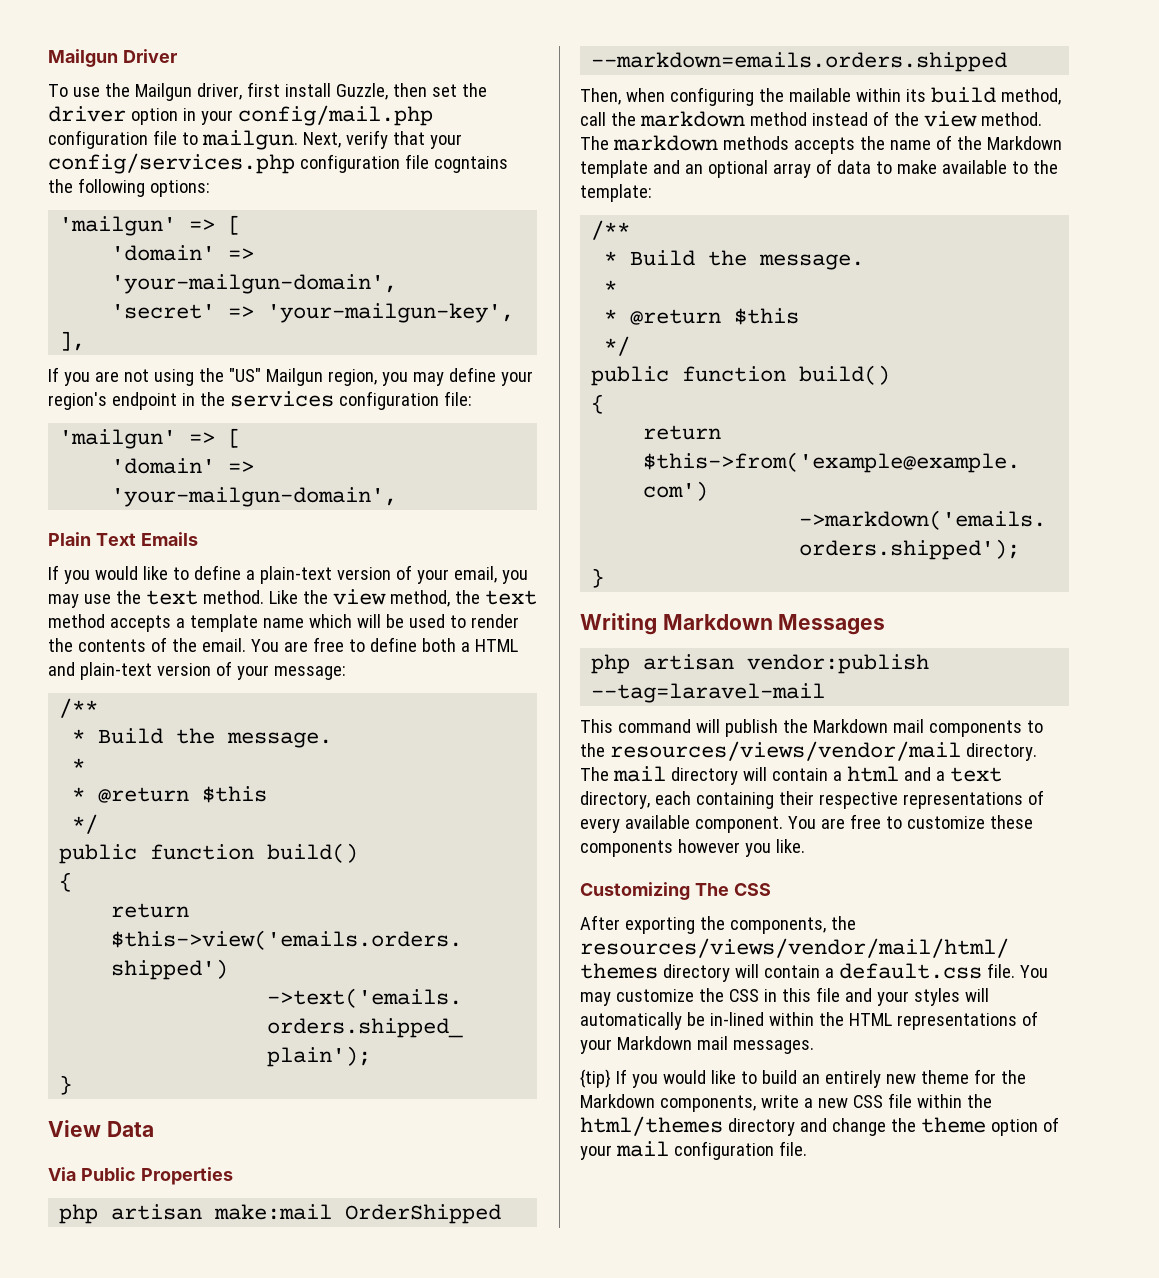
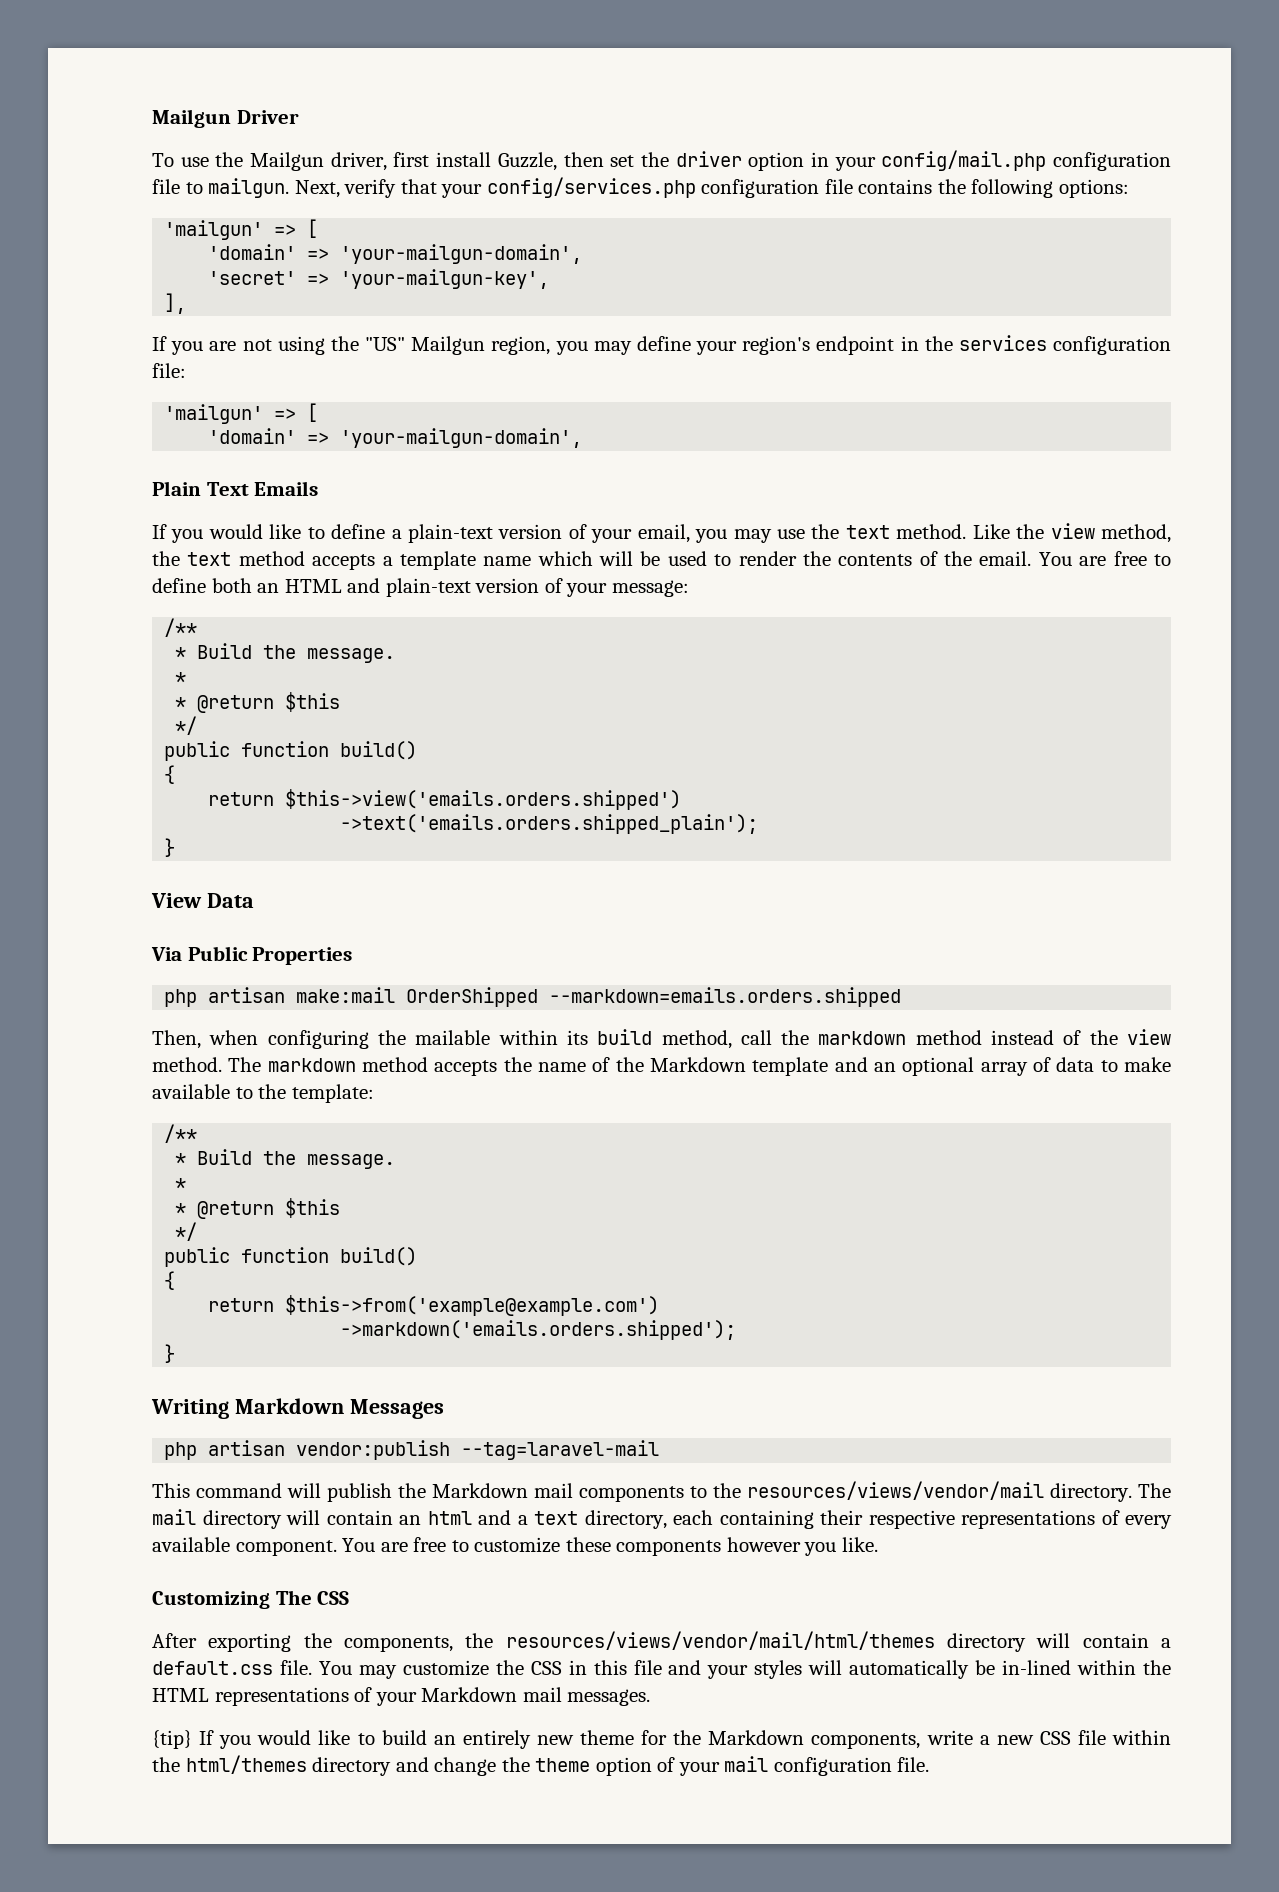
- Next, verify that your config/services.php configuration file cogntains the following options:
+ Next, verify that your config/services.php configuration file contains the following options:
- You are free to define both a HTML and plain-text version of your message:
+ You are free to define both an HTML and plain-text version of your message:
- The markdown methods accepts the name of the Markdown template and an optional array of data to make available to the template:
+ The markdown method accepts the name of the Markdown template and an optional array of data to make available to the template:
- The mail directory will contain a html and a text directory, each containing their respective representations of every available component.
+ The mail directory will contain an html and a text directory, each containing their respective representations of every available component.

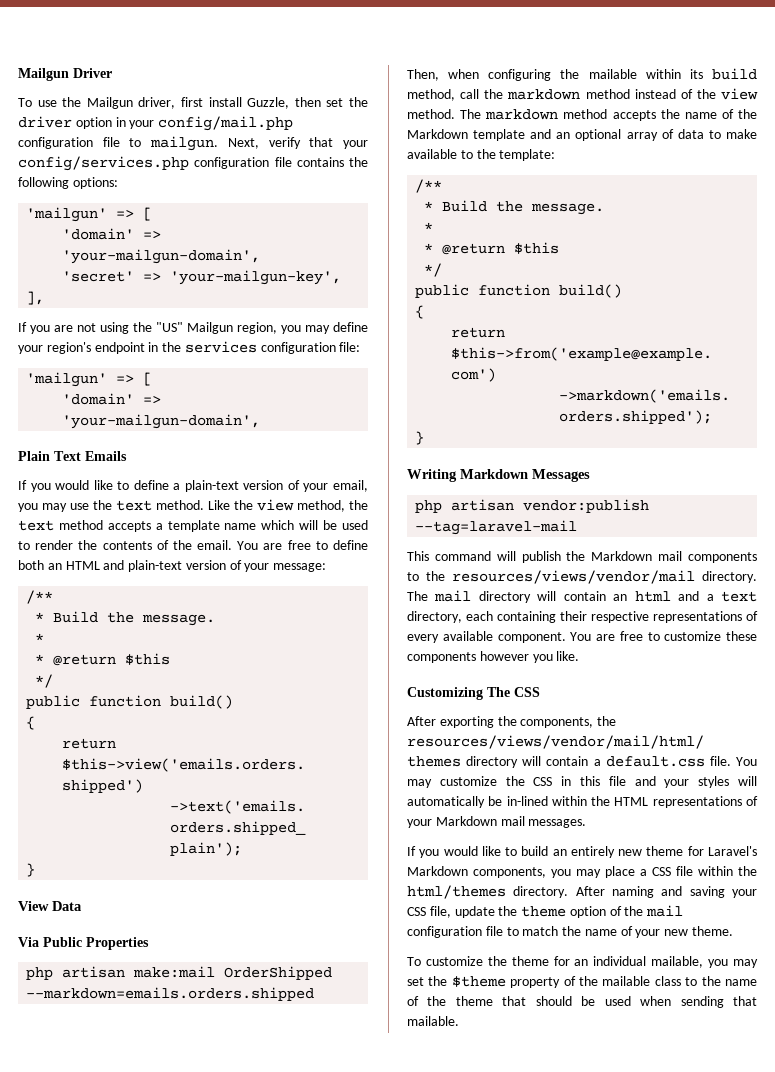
- {tip} If you would like to build an entirely new theme for the Markdown components, write a new CSS file within the html/themes directory and change the theme option of your mail configuration file.
+ If you would like to build an entirely new theme for Laravel's Markdown components, you may place a CSS file within the html/themes directory. After naming and saving your CSS file, update the theme option of the mail configuration file to match the name of your new theme.
+ To customize the theme for an individual mailable, you may set the $theme property of the mailable class to the name of the theme that should be used when sending that mailable.

